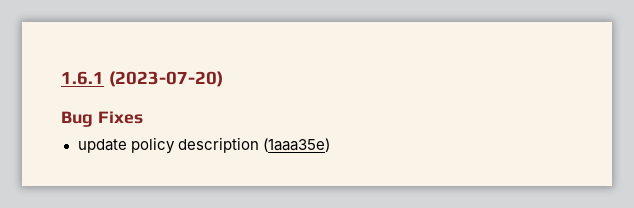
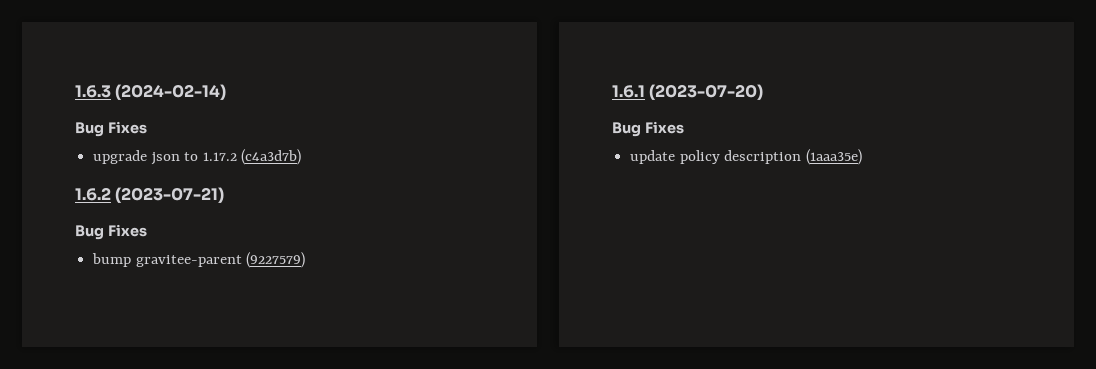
+ 1.6.3 (2024-02-14)
+ Bug Fixes
+ upgrade json to 1.17.2 (c4a3d7b)
+ 1.6.2 (2023-07-21)
+ Bug Fixes
+ bump gravitee-parent (9227579)

